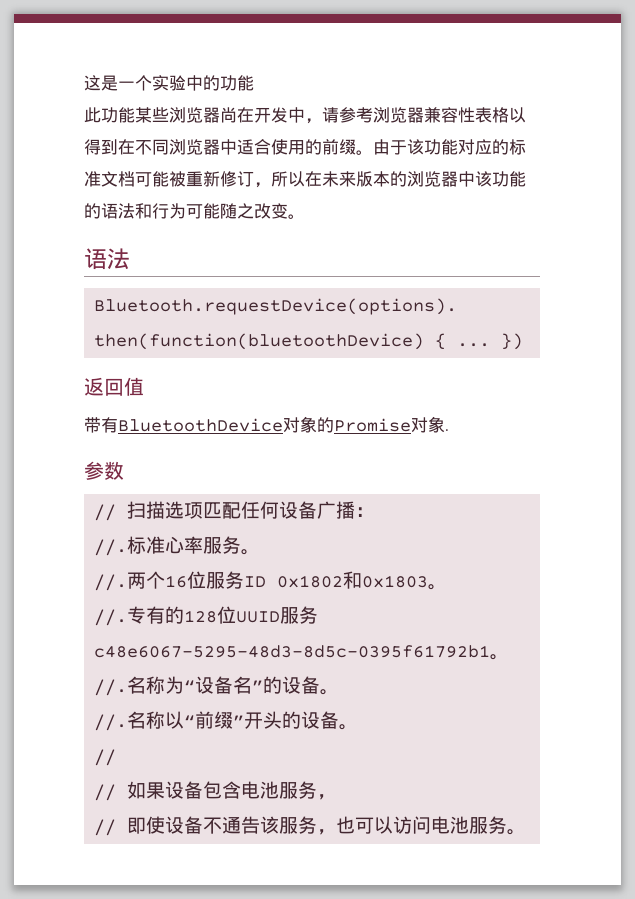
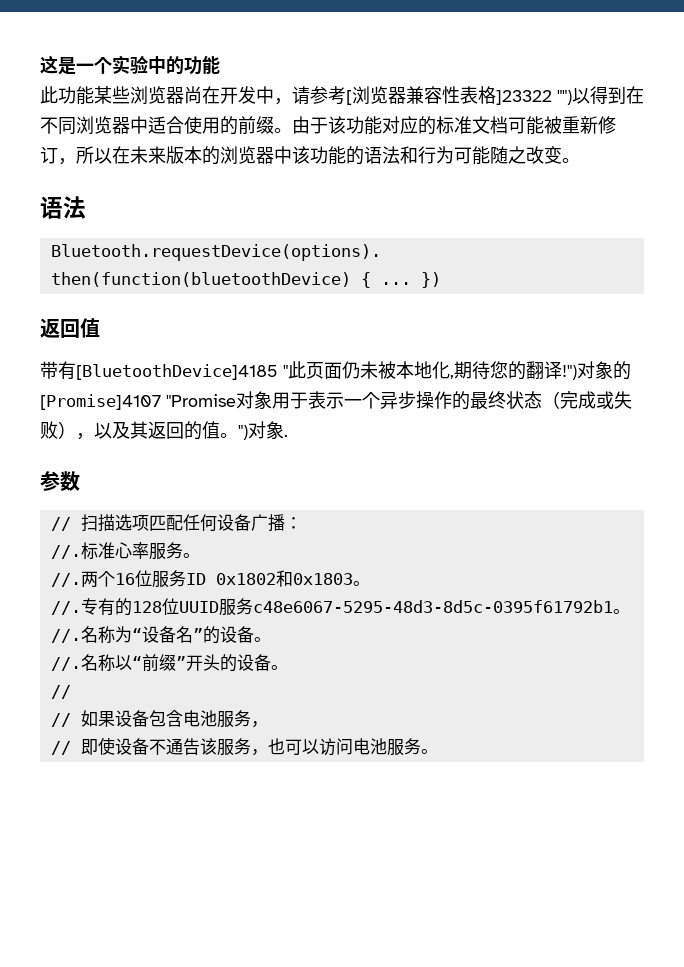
- 此功能某些浏览器尚在开发中，请参考浏览器兼容性表格以得到在不同浏览器中适合使用的前缀。
+ 此功能某些浏览器尚在开发中，请参考[浏览器兼容性表格]23322 "")以得到在不同浏览器中适合使用的前缀。
- 带有BluetoothDevice对象的Promise对象.
+ 带有[BluetoothDevice]4185 "此页面仍未被本地化,期待您的翻译!")对象的[Promise]4107 "Promise对象用于表示一个异步操作的最终状态（完成或失败），以及其返回的值。")对象.

